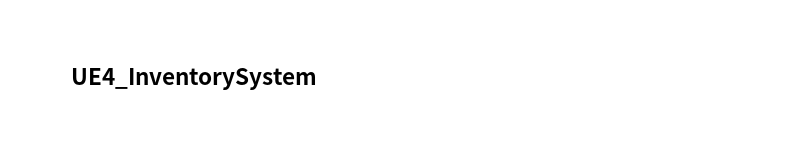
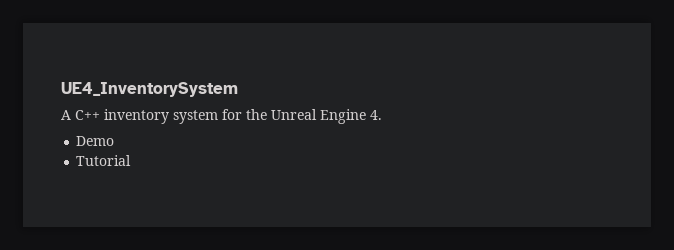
+ A C++ inventory system for the Unreal Engine 4.
+ Demo
+ Tutorial

